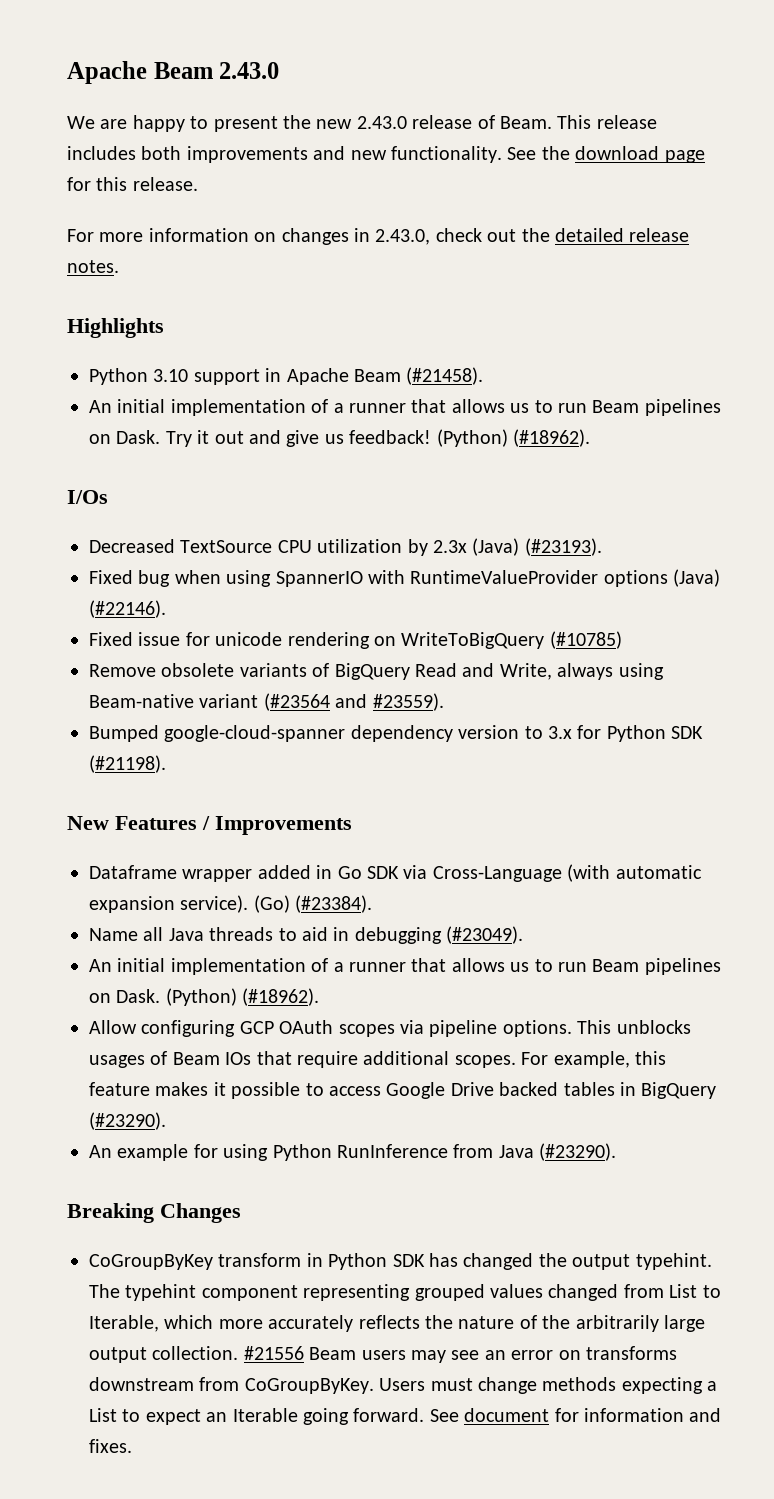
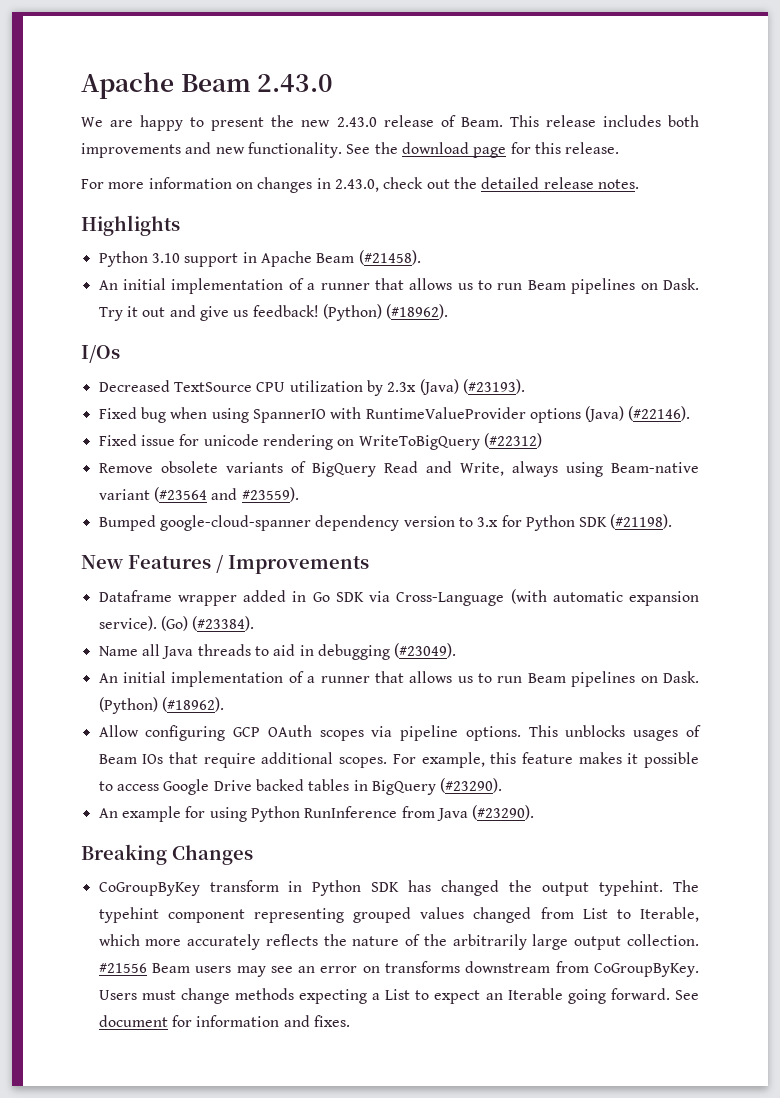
- Fixed issue for unicode rendering on WriteToBigQuery (#10785)
+ Fixed issue for unicode rendering on WriteToBigQuery (#22312)

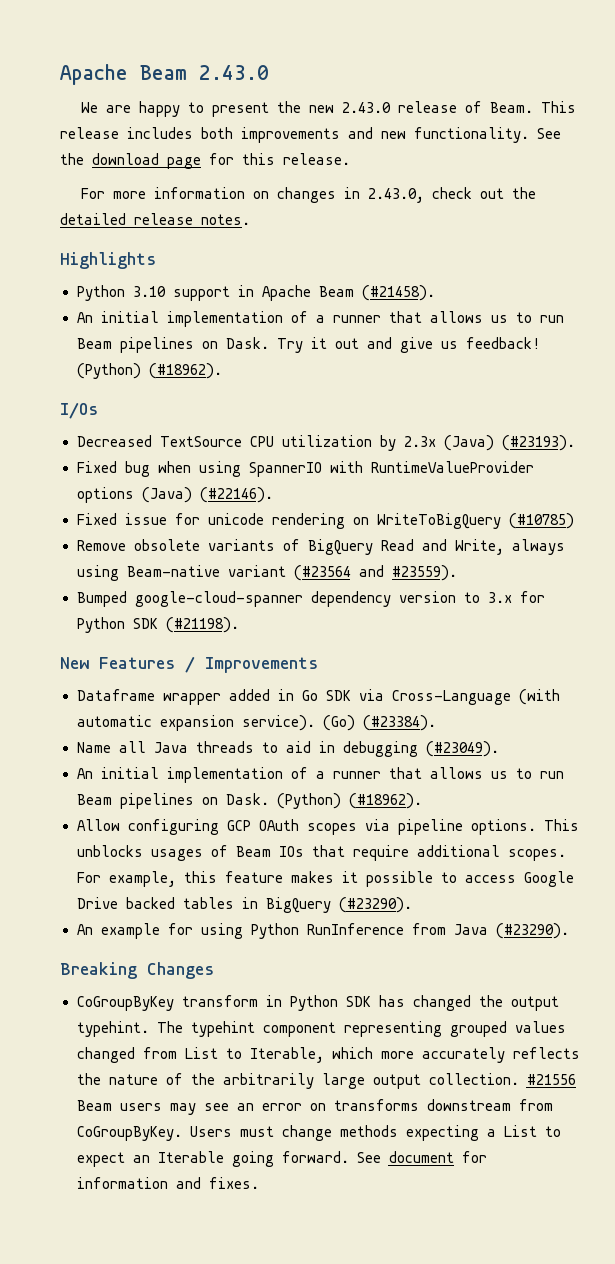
- Fixed issue for unicode rendering on WriteToBigQuery (#22312)
+ Fixed issue for unicode rendering on WriteToBigQuery (#10785)

